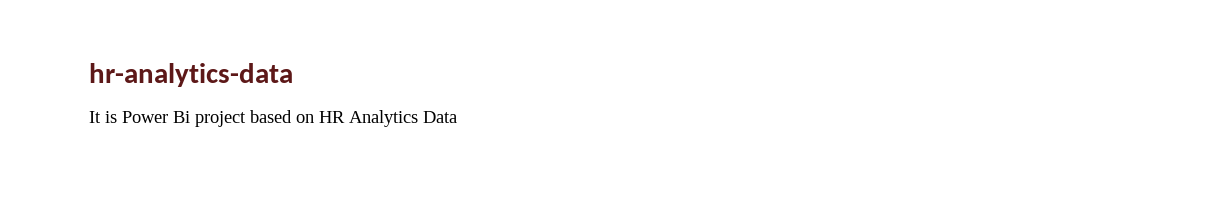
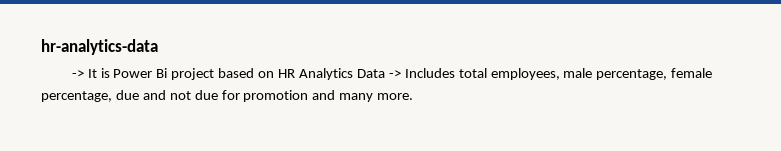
- It is Power Bi project based on HR Analytics Data
+ -> It is Power Bi project based on HR Analytics Data -> Includes total employees, male percentage, female percentage, due and not due for promotion and many more.

